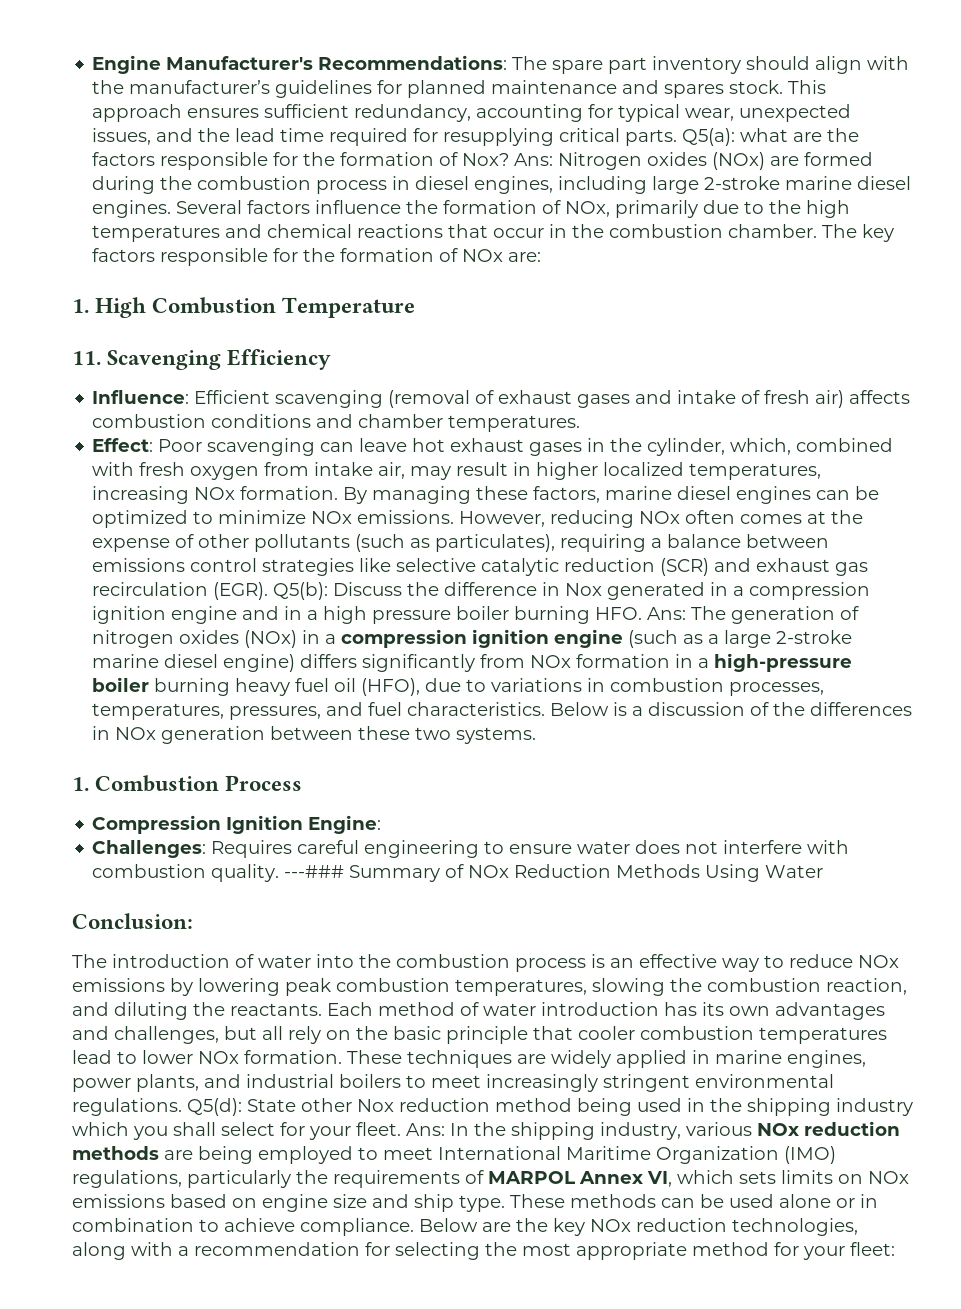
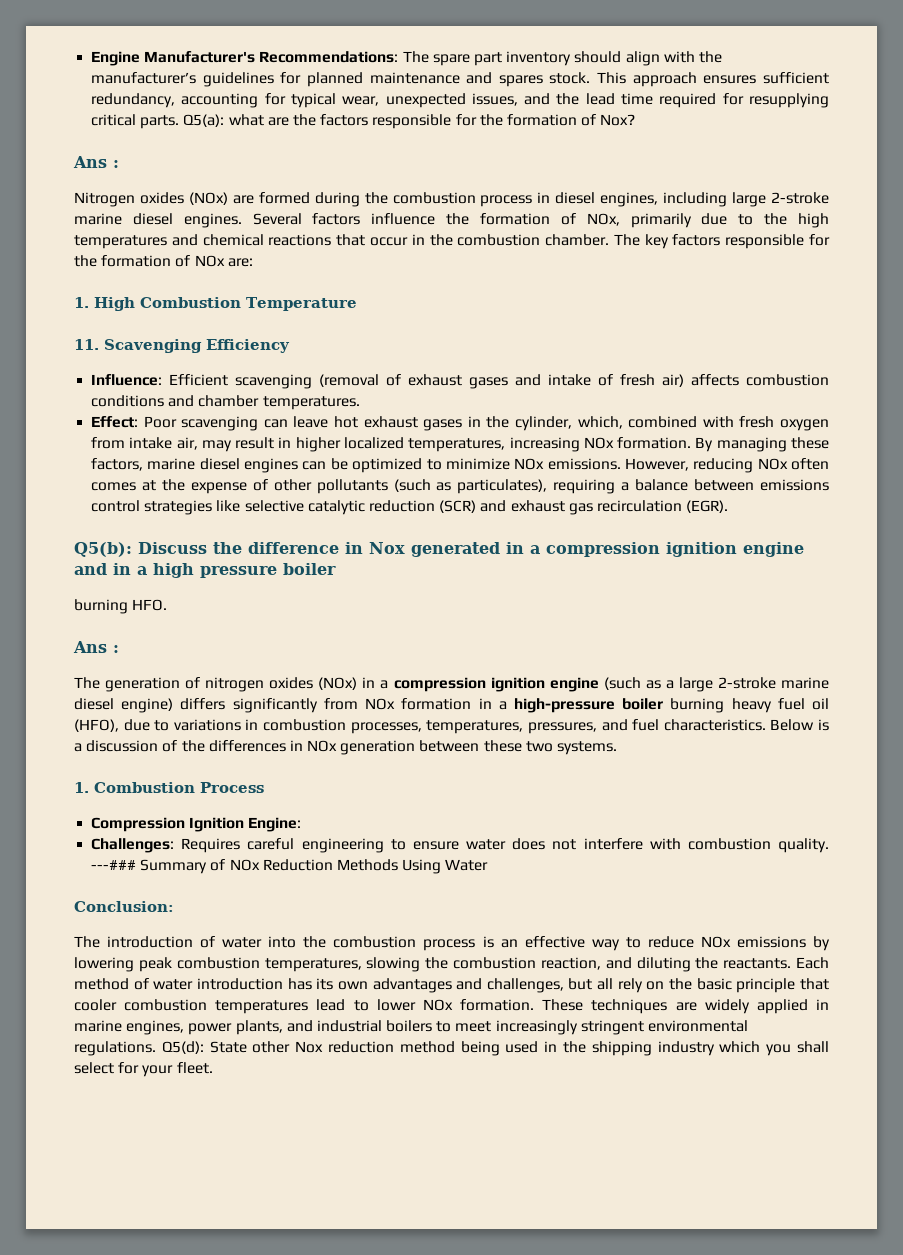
- Q5(a): what are the factors responsible for the formation of Nox? Ans: Nitrogen oxides (NOx) are formed during the combustion process in diesel engines, including large 2-stroke marine diesel engines.
+ Q5(a): what are the factors responsible for the formation of Nox?
+ Ans :
+ Nitrogen oxides (NOx) are formed during the combustion process in diesel engines, including large 2-stroke marine diesel engines.
- However, reducing NOx often comes at the expense of other pollutants (such as particulates), requiring a balance between emissions control strategies like selective catalytic reduction (SCR) and exhaust gas recirculation (EGR). Q5(b):
+ However, reducing NOx often comes at the expense of other pollutants (such as particulates), requiring a balance between emissions control strategies like selective catalytic reduction (SCR) and exhaust gas recirculation (EGR).
+ Q5(b):
- Discuss the difference in Nox generated in a compression ignition engine and in a high pressure boiler burning HFO. Ans: The generation of nitrogen oxides (NOx) in a compression ignition engine (such as a large 2-stroke marine diesel engine) differs significantly from NOx formation in a high-pressure boiler burning heavy fuel oil (HFO), due to variations in combustion processes, temperatures, pressures, and fuel characteristics.
+ Discuss the difference in Nox generated in a compression ignition engine and in a high pressure boiler
+ burning HFO.
+ Ans :
+ The generation of nitrogen oxides (NOx) in a compression ignition engine (such as a large 2-stroke marine diesel engine) differs significantly from NOx formation in a high-pressure boiler burning heavy fuel oil (HFO), due to variations in combustion processes, temperatures, pressures, and fuel characteristics.
- Ans: In the shipping industry, various NOx reduction methods are being employed to meet International Maritime Organization (IMO) regulations, particularly the requirements of MARPOL Annex VI, which sets limits on NOx emissions based on engine size and ship type. These methods can be used alone or in combination to achieve compliance. Below are the key NOx reduction technologies, along with a recommendation for selecting the most appropriate method for your fleet:

